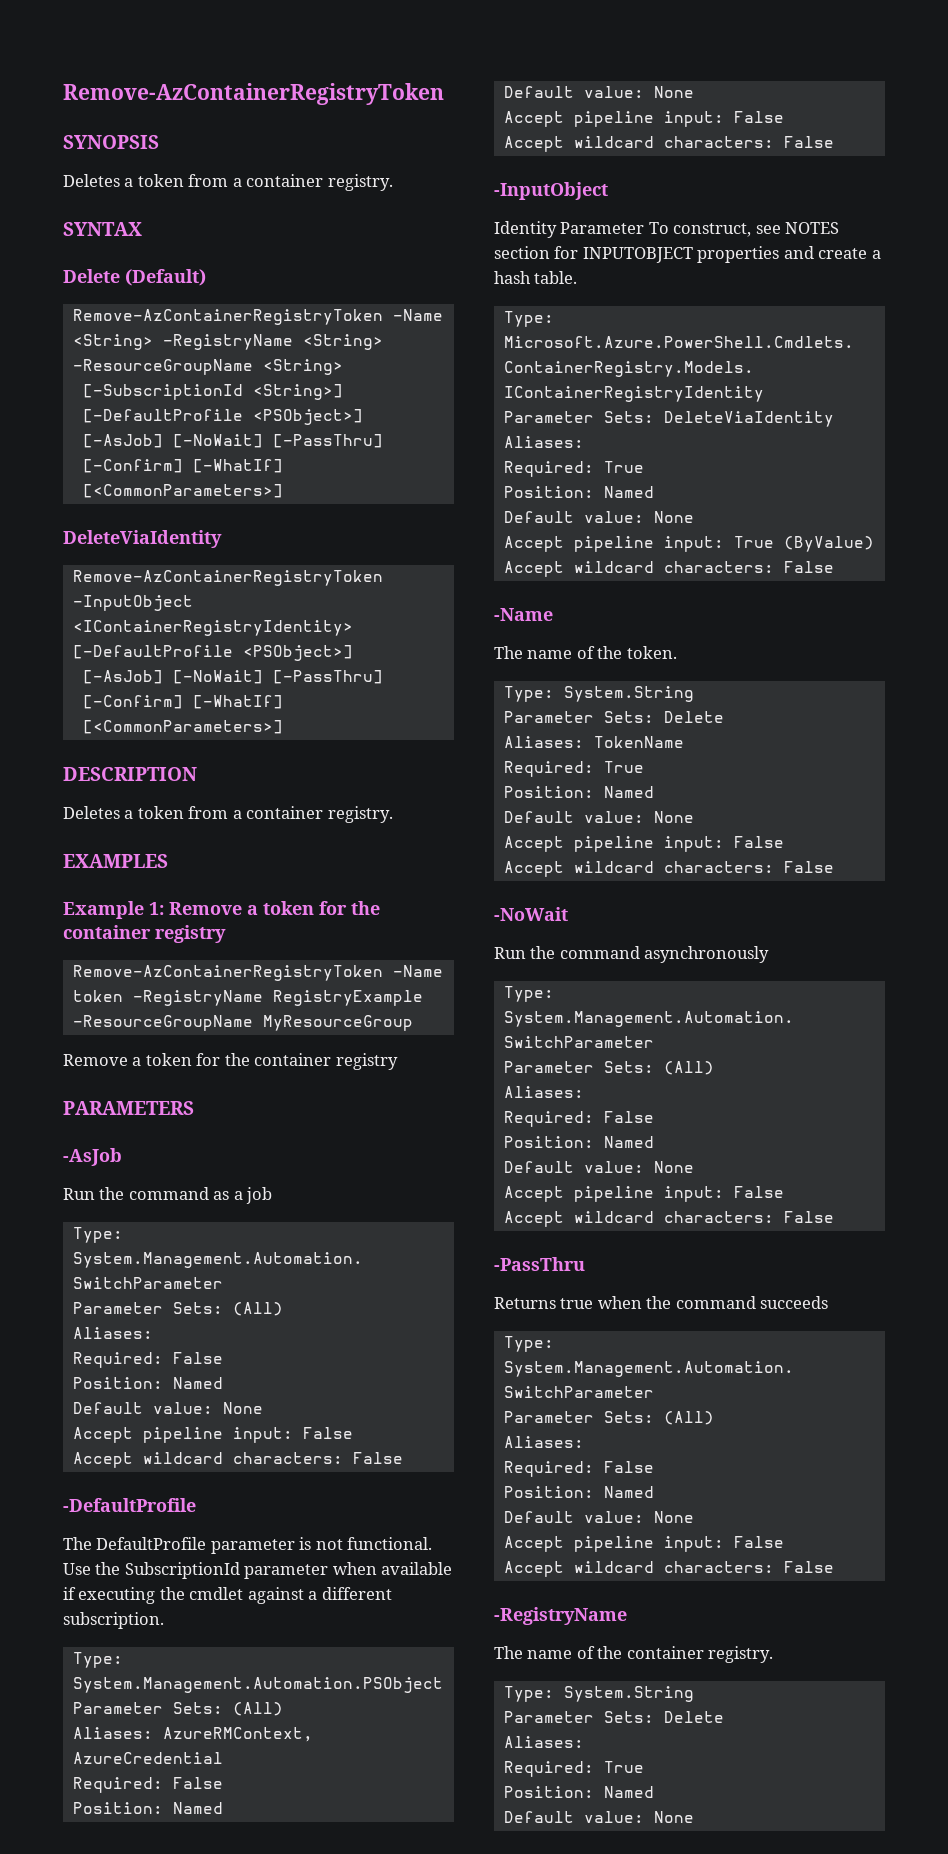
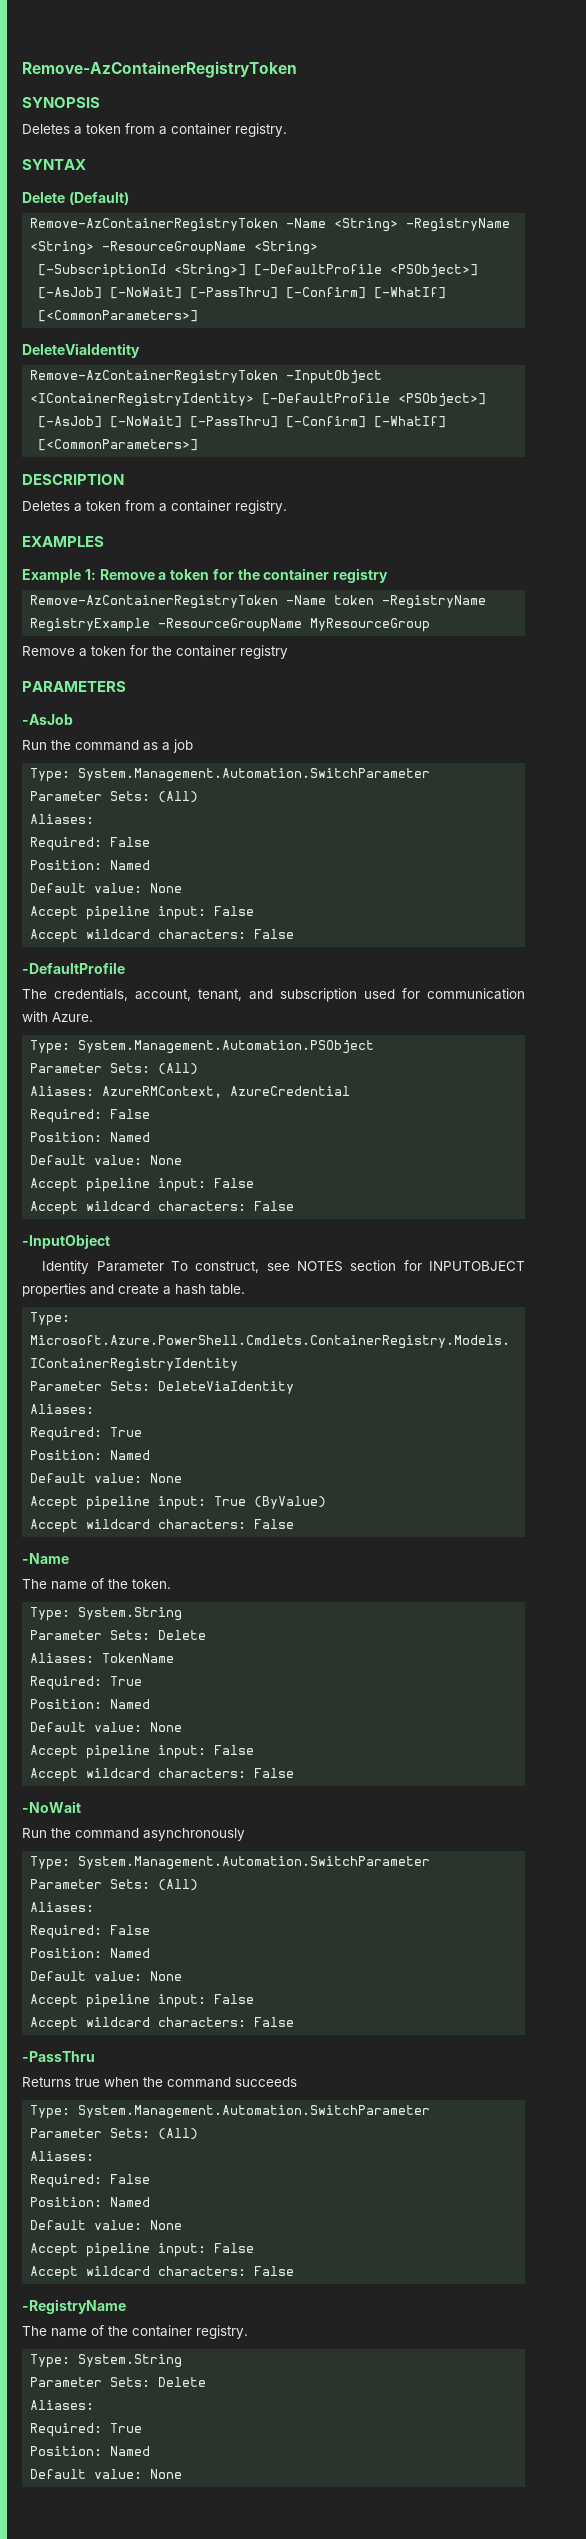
- The DefaultProfile parameter is not functional. Use the SubscriptionId parameter when available if executing the cmdlet against a different subscription.
+ The credentials, account, tenant, and subscription used for communication with Azure.

